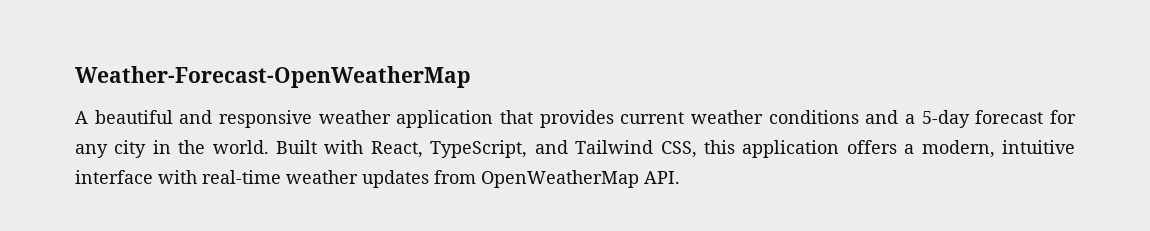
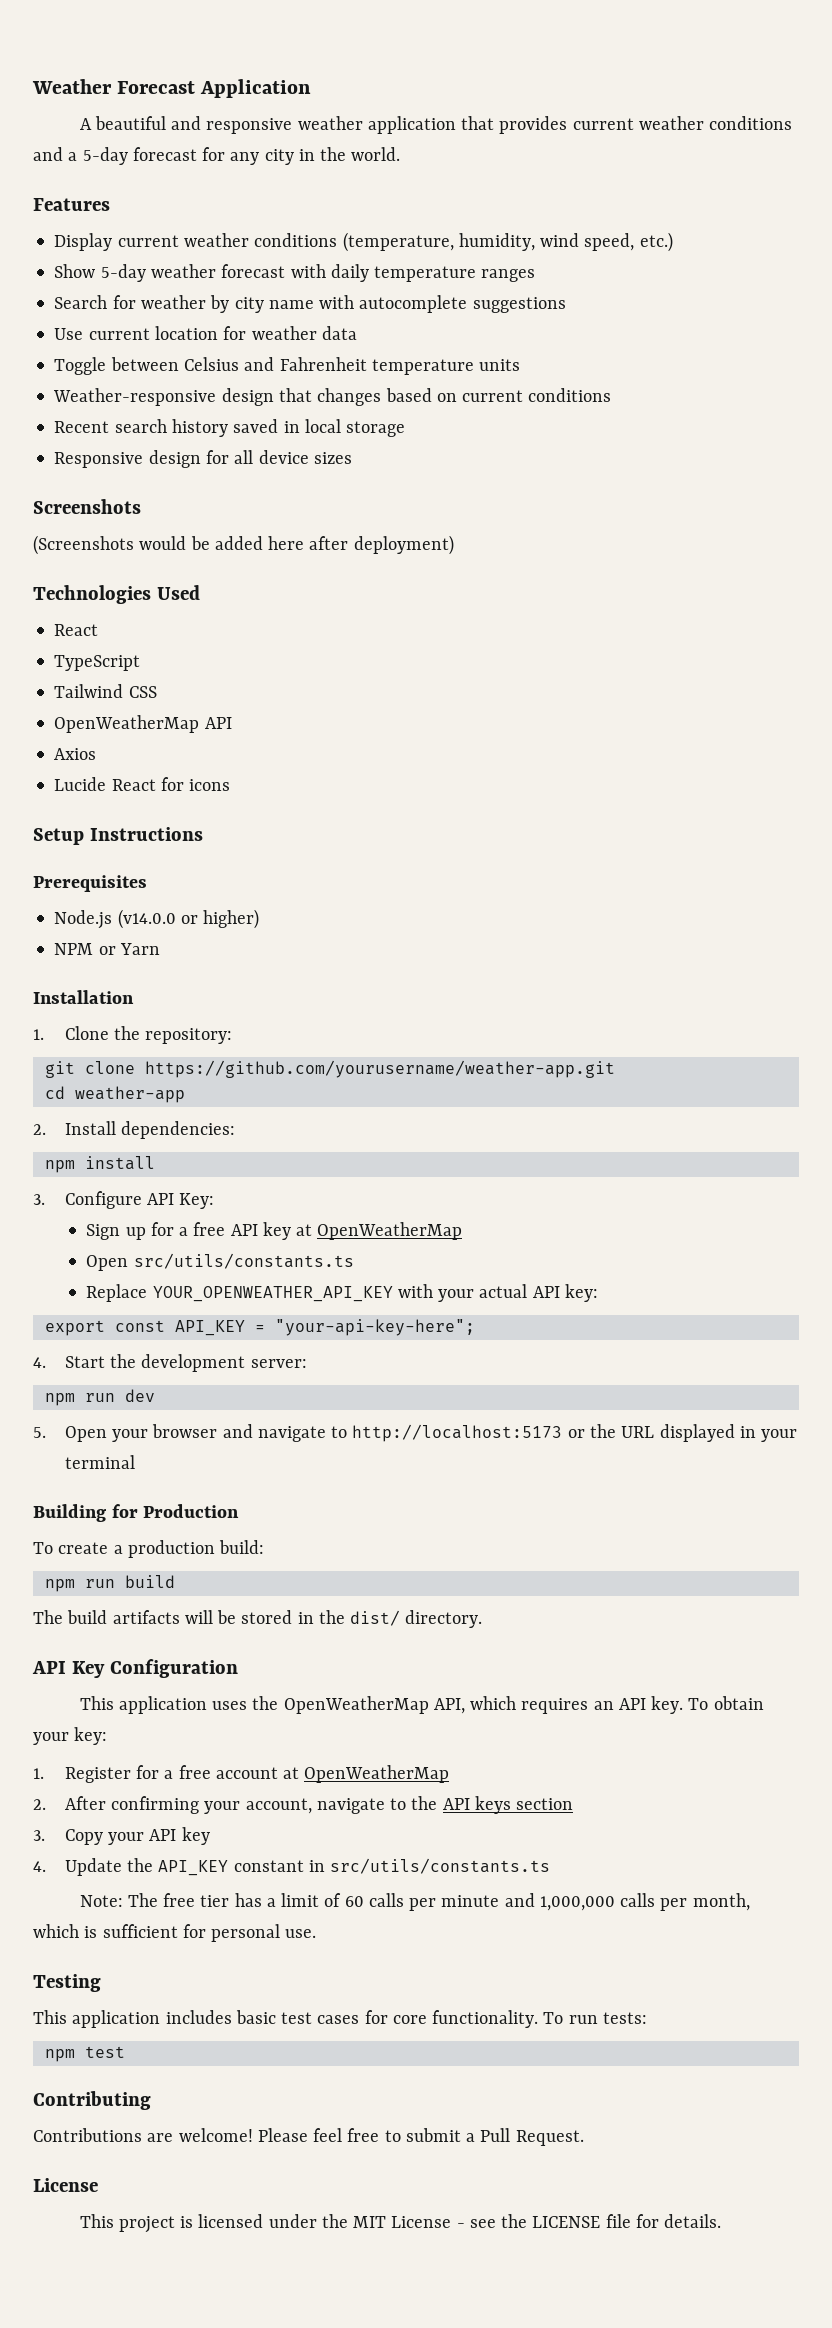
- Weather-Forecast-OpenWeatherMap
+ Weather Forecast Application
- A beautiful and responsive weather application that provides current weather conditions and a 5-day forecast for any city in the world. Built with React, TypeScript, and Tailwind CSS, this application offers a modern, intuitive interface with real-time weather updates from OpenWeatherMap API.
+ A beautiful and responsive weather application that provides current weather conditions and a 5-day forecast for any city in the world.
+ Features
+ Display current weather conditions (temperature, humidity, wind speed, etc.)
+ Show 5-day weather forecast with daily temperature ranges
+ Search for weather by city name with autocomplete suggestions
+ Use current location for weather data
+ Toggle between Celsius and Fahrenheit temperature units
+ Weather-responsive design that changes based on current conditions
+ Recent search history saved in local storage
+ Responsive design for all device sizes
+ Screenshots
+ (Screenshots would be added here after deployment)
+ Technologies Used
+ React
+ TypeScript
+ Tailwind CSS
+ OpenWeatherMap API
+ Axios
+ Lucide React for icons
+ Setup Instructions
+ Prerequisites
+ Node.js (v14.0.0 or higher)
+ NPM or Yarn
+ Installation
+ 1. Clone the repository:
+ git clone https://github.com/yourusername/weather-app.git
+ cd weather-app
+ 2. Install dependencies:
+ npm install
+ 3. Configure API Key:
+ Sign up for a free API key at OpenWeatherMap
+ Open src/utils/constants.ts
+ Replace YOUR_OPENWEATHER_API_KEY with your actual API key:
+ export const API_KEY = "your-api-key-here";
+ 4. Start the development server:
+ npm run dev
+ 5. Open your browser and navigate to http://localhost:5173 or the URL displayed in your terminal
+ Building for Production
+ To create a production build:
+ npm run build
+ The build artifacts will be stored in the dist/ directory.
+ API Key Configuration
+ This application uses the OpenWeatherMap API, which requires an API key. To obtain your key:
+ 1. Register for a free account at OpenWeatherMap
+ 2. After confirming your account, navigate to the API keys section
+ 3. Copy your API key
+ 4. Update the API_KEY constant in src/utils/constants.ts
+ Note: The free tier has a limit of 60 calls per minute and 1,000,000 calls per month, which is sufficient for personal use.
+ Testing
+ This application includes basic test cases for core functionality. To run tests:
+ npm test
+ Contributing
+ Contributions are welcome! Please feel free to submit a Pull Request.
+ License
+ This project is licensed under the MIT License - see the LICENSE file for details.

